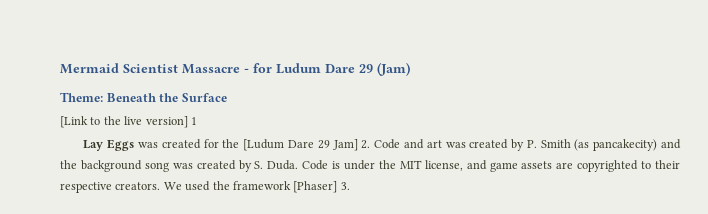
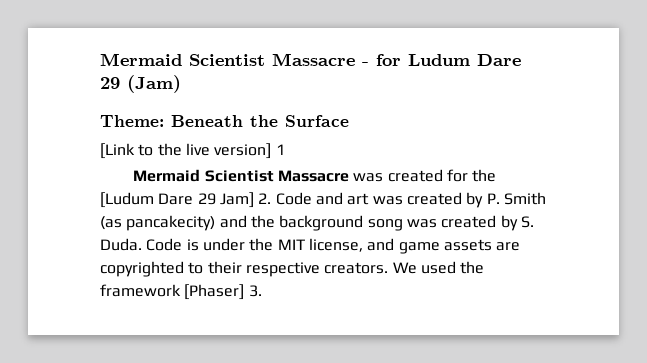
- Lay Eggs was created for the [Ludum Dare 29 Jam] 2. Code and art was created by P. Smith (as pancakecity) and the background song was created by S. Duda.
+ Mermaid Scientist Massacre was created for the [Ludum Dare 29 Jam] 2. Code and art was created by P. Smith (as pancakecity) and the background song was created by S. Duda.

